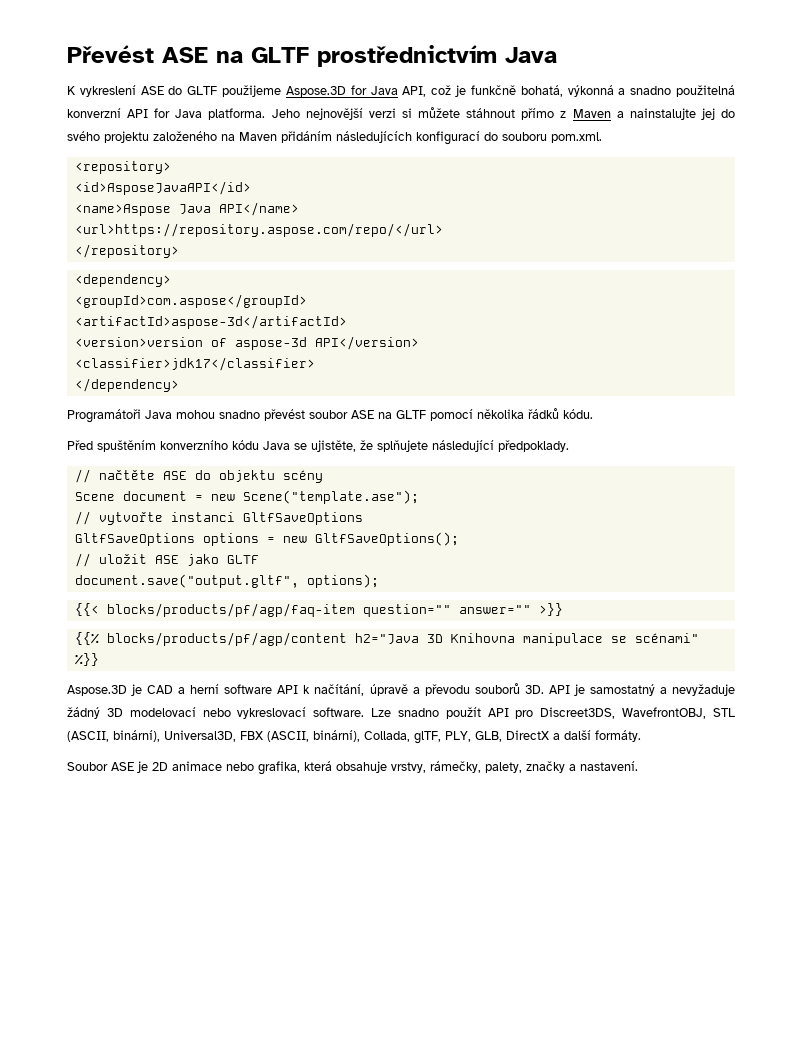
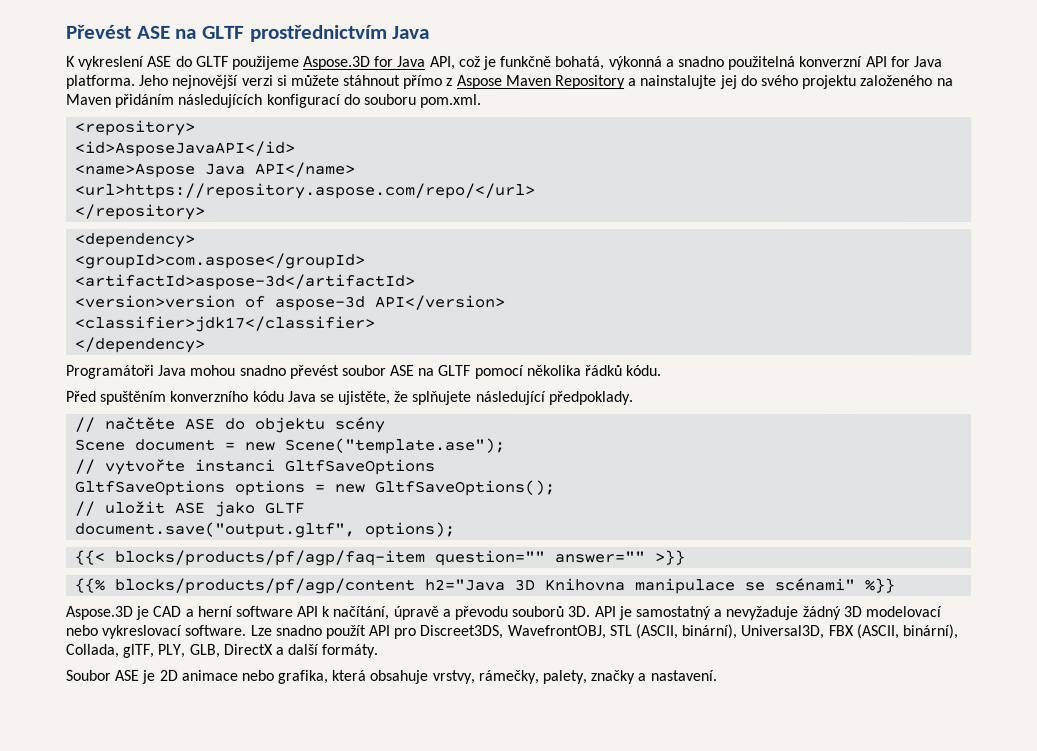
- Jeho nejnovější verzi si můžete stáhnout přímo z Maven a nainstalujte jej do svého projektu založeného na Maven přidáním následujících konfigurací do souboru pom.xml.
+ Jeho nejnovější verzi si můžete stáhnout přímo z Aspose Maven Repository a nainstalujte jej do svého projektu založeného na Maven přidáním následujících konfigurací do souboru pom.xml.

